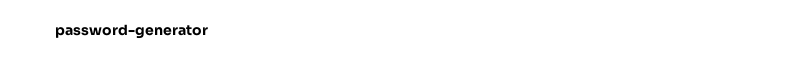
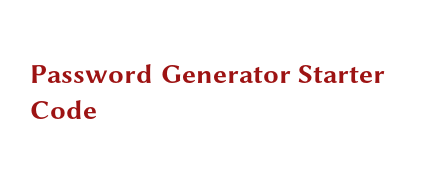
- password-generator
+ Password Generator Starter Code

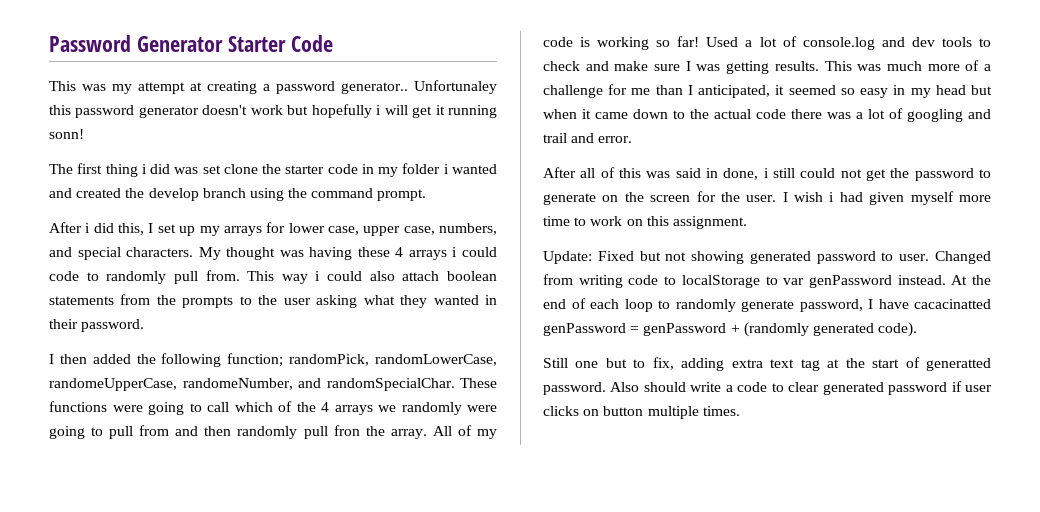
+ This was my attempt at creating a password generator.. Unfortunaley this password generator doesn't work but hopefully i will get it running sonn!
+ The first thing i did was set clone the starter code in my folder i wanted and created the develop branch using the command prompt.
+ After i did this, I set up my arrays for lower case, upper case, numbers, and special characters. My thought was having these 4 arrays i could code to randomly pull from. This way i could also attach boolean statements from the prompts to the user asking what they wanted in their password.
+ I then added the following function; randomPick, randomLowerCase, randomeUpperCase, randomeNumber, and randomSpecialChar. These functions were going to call which of the 4 arrays we randomly were going to pull from and then randomly pull fron the array. All of my code is working so far! Used a lot of console.log and dev tools to check and make sure I was getting results. This was much more of a challenge for me than I anticipated, it seemed so easy in my head but when it came down to the actual code there was a lot of googling and trail and error.
+ After all of this was said in done, i still could not get the password to generate on the screen for the user. I wish i had given myself more time to work on this assignment.
+ Update: Fixed but not showing generated password to user. Changed from writing code to localStorage to var genPassword instead. At the end of each loop to randomly generate password, I have cacacinatted genPassword = genPassword + (randomly generated code).
+ Still one but to fix, adding extra text tag at the start of generatted password. Also should write a code to clear generated password if user clicks on button multiple times.

